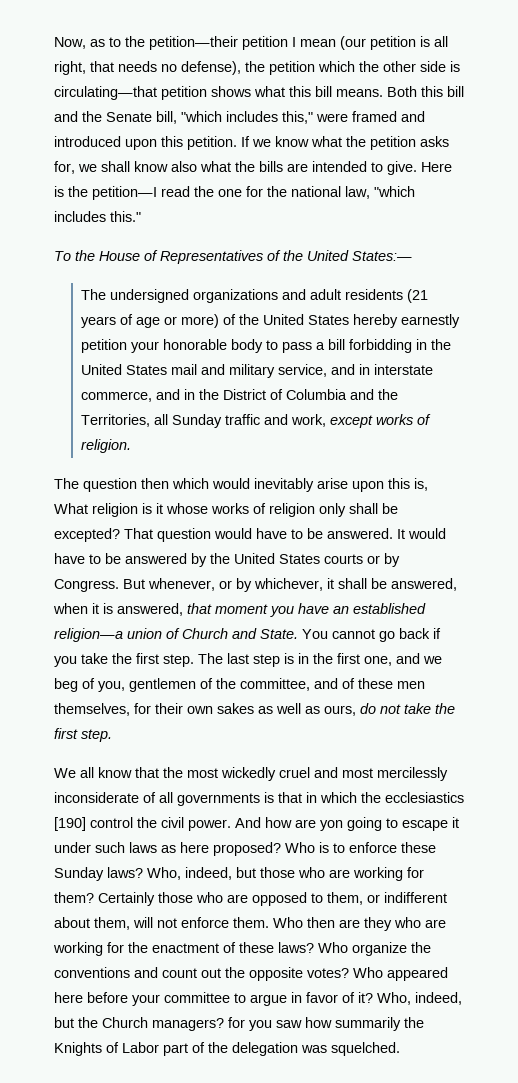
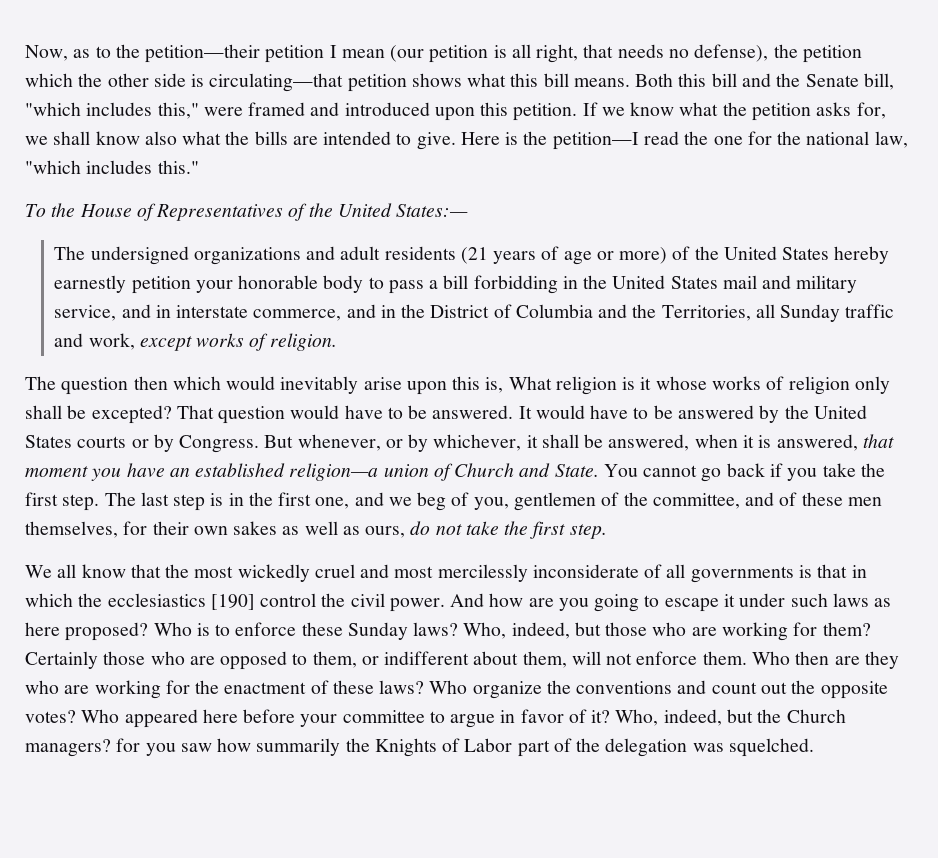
- And how are yon going to escape it under such laws as here proposed?
+ And how are you going to escape it under such laws as here proposed?

